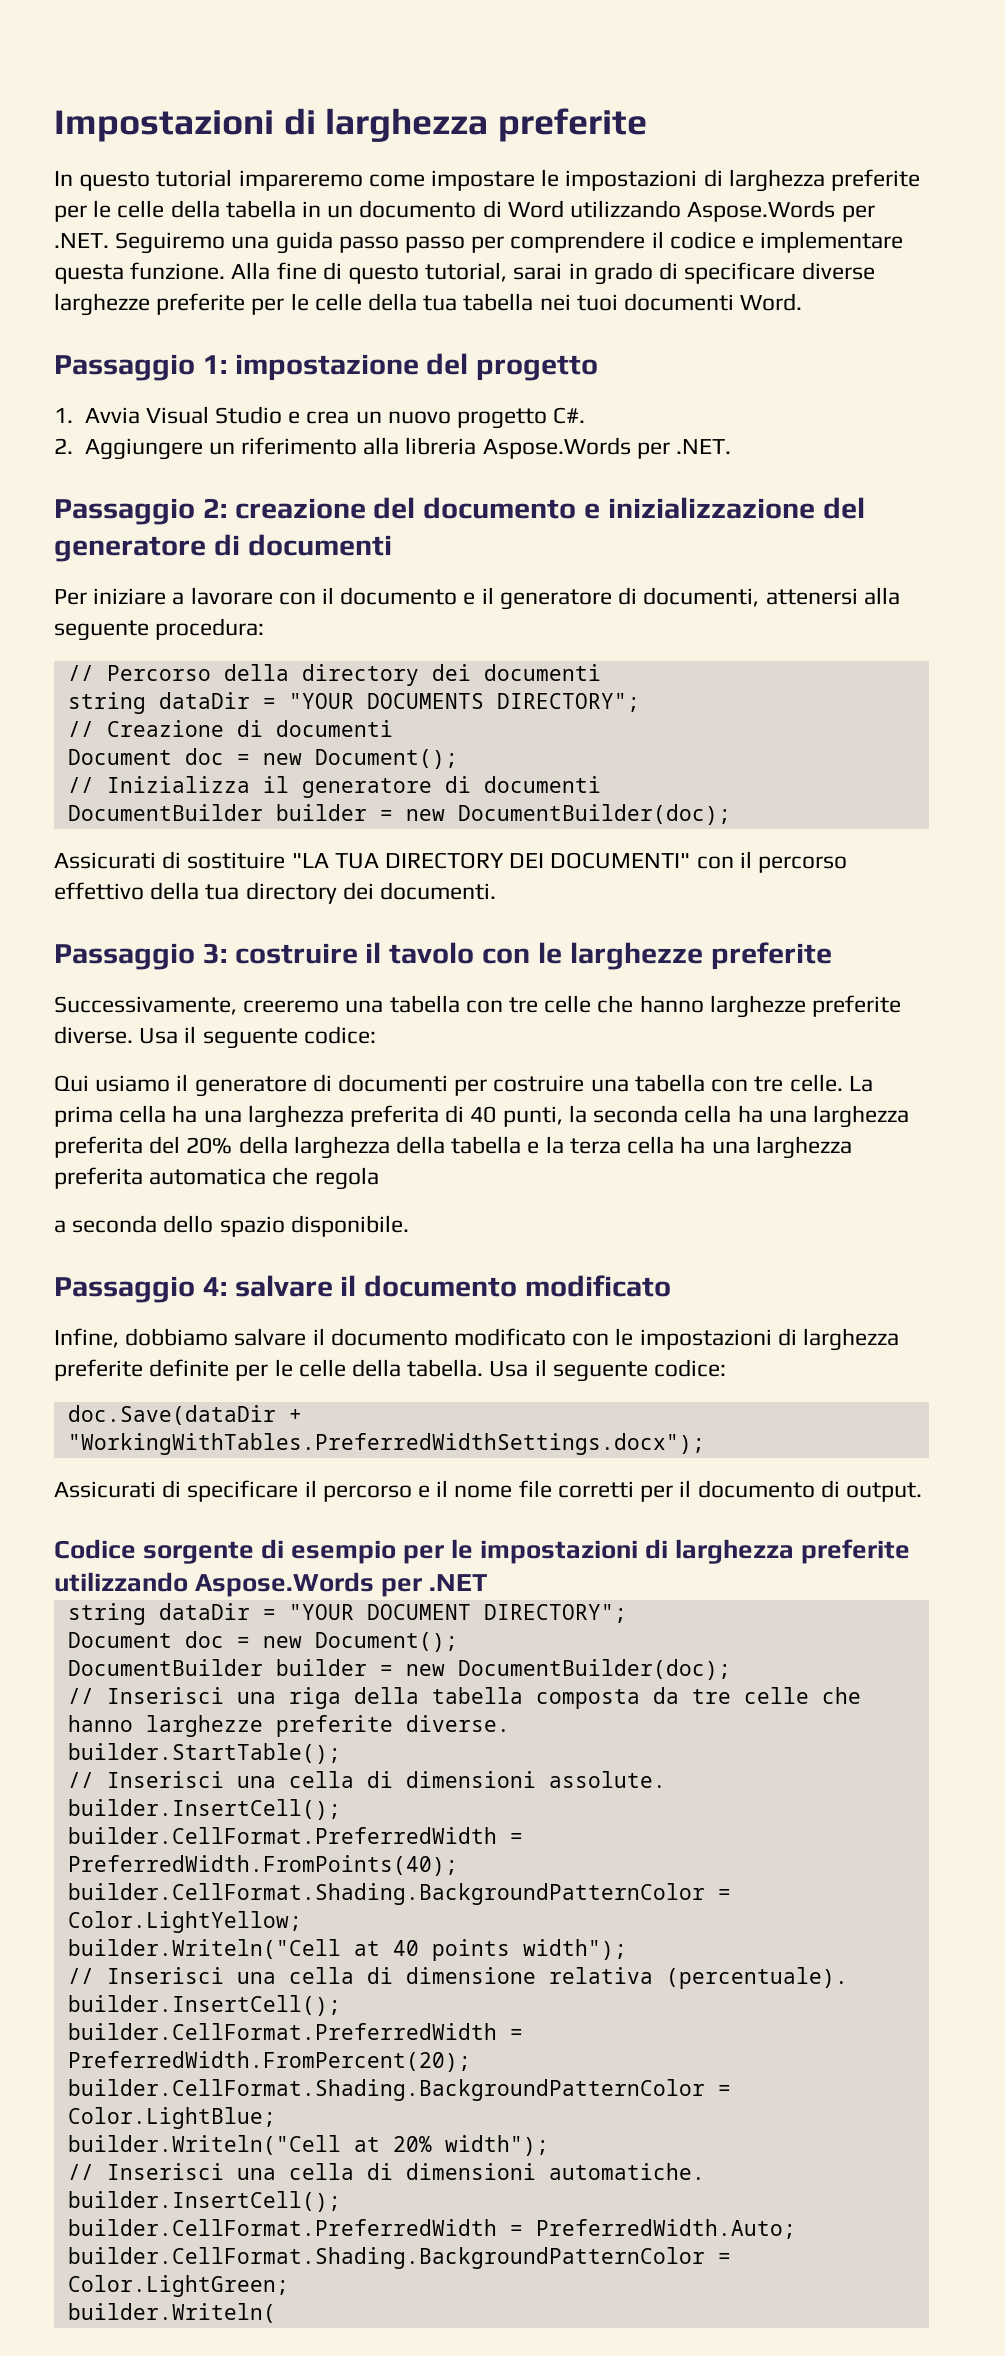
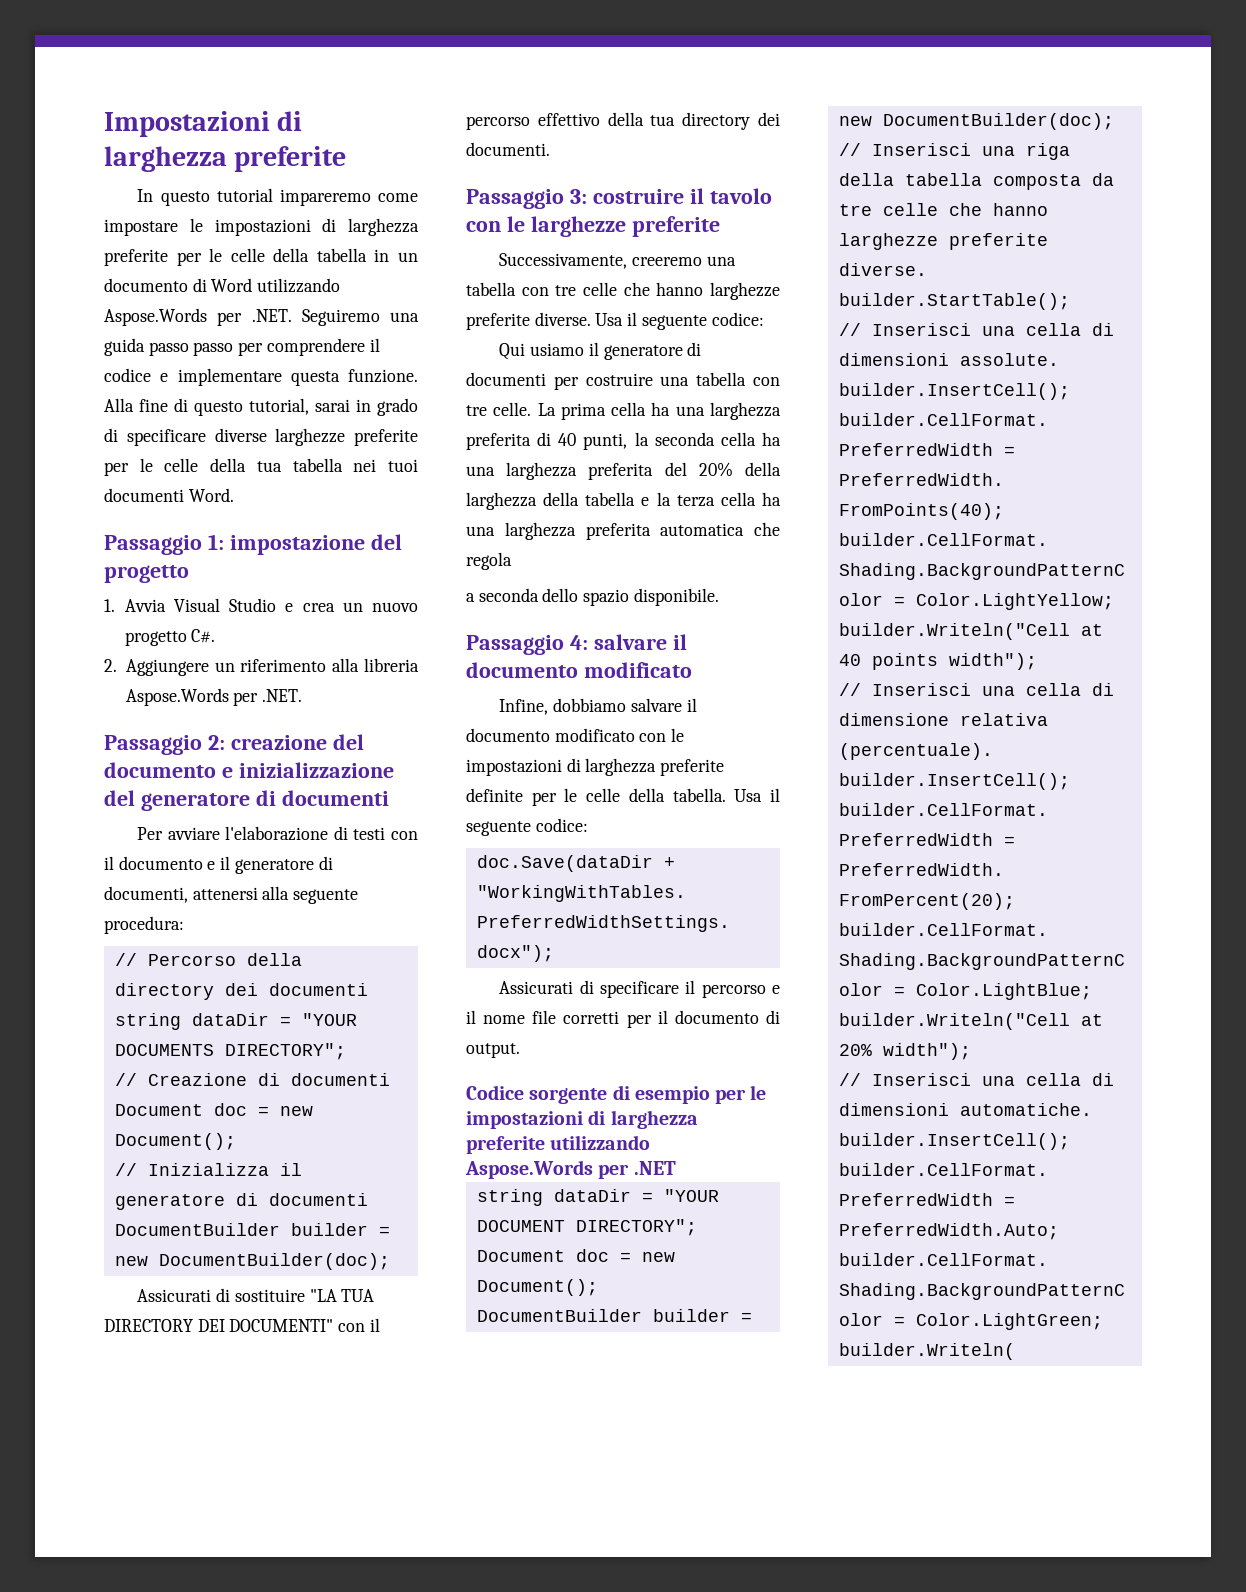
- Per iniziare a lavorare con il documento e il generatore di documenti, attenersi alla seguente procedura:
+ Per avviare l'elaborazione di testi con il documento e il generatore di documenti, attenersi alla seguente procedura:

